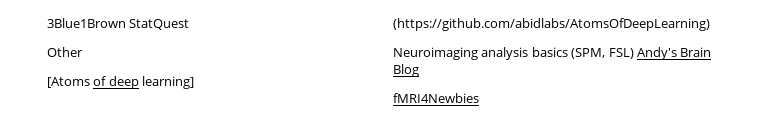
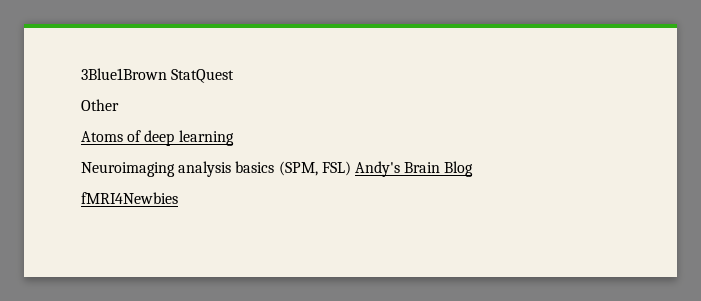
- [Atoms of deep learning] (https://github.com/abidlabs/AtomsOfDeepLearning)
+ Atoms of deep learning

